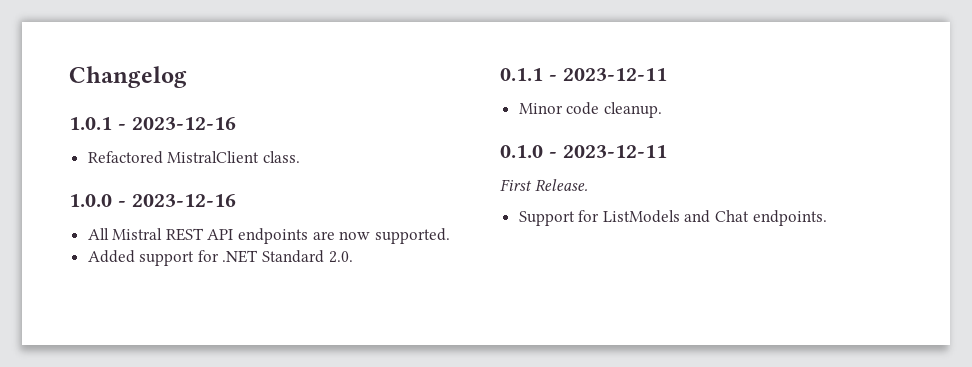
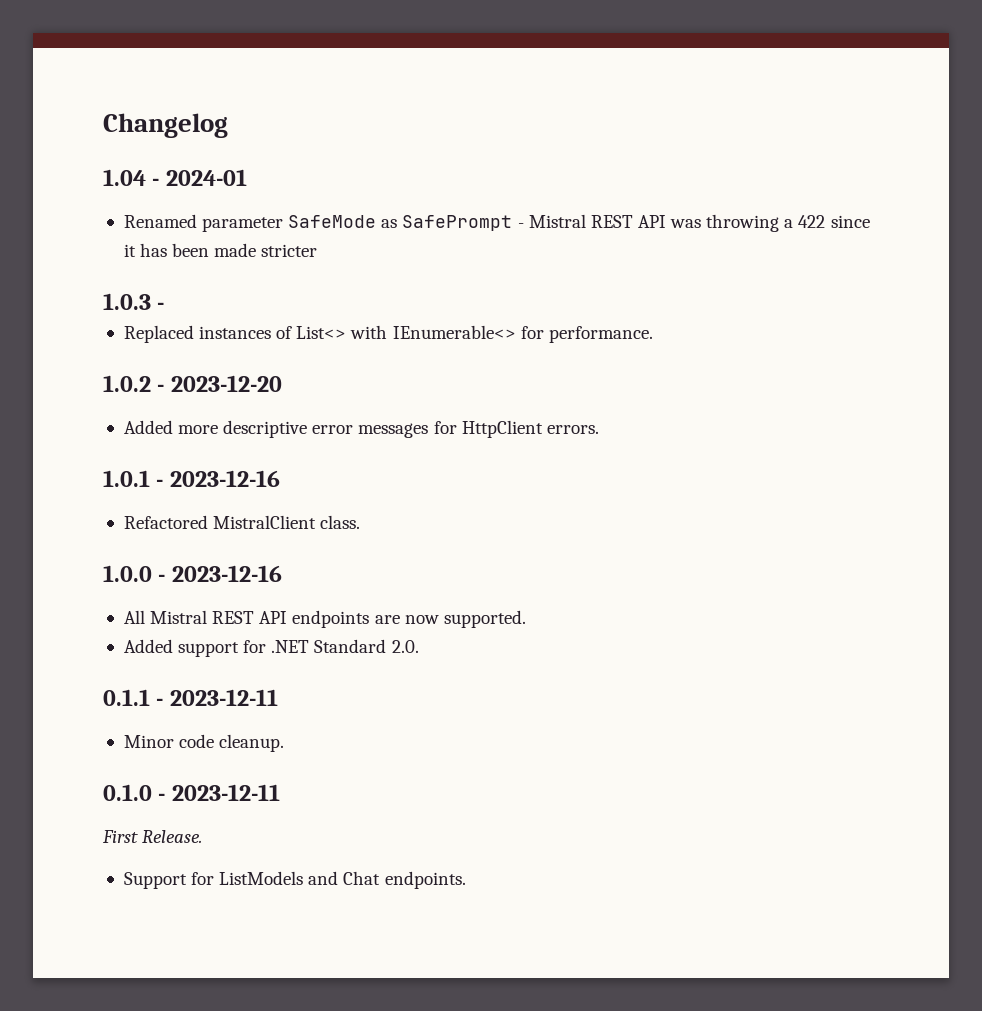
+ 1.04 - 2024-01
+ Renamed parameter SafeMode as SafePrompt - Mistral REST API was throwing a 422 since it has been made stricter
+ 1.0.3 -
+ Replaced instances of List<> with IEnumerable<> for performance.
+ 1.0.2 - 2023-12-20
+ Added more descriptive error messages for HttpClient errors.

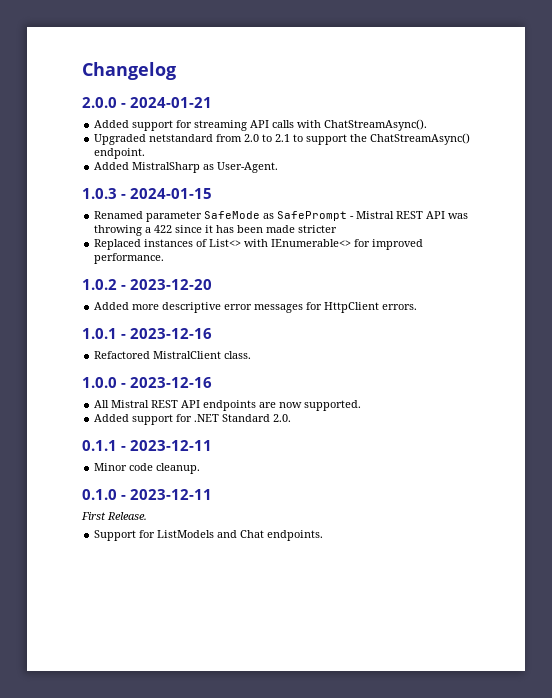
- 1.04 - 2024-01
+ 2.0.0 - 2024-01-21
+ Added support for streaming API calls with ChatStreamAsync().
+ Upgraded netstandard from 2.0 to 2.1 to support the ChatStreamAsync() endpoint.
+ Added MistralSharp as User-Agent.
+ 1.0.3 - 2024-01-15
- 1.0.3 -
- Replaced instances of List<> with IEnumerable<> for performance.
+ Replaced instances of List<> with IEnumerable<> for improved performance.

